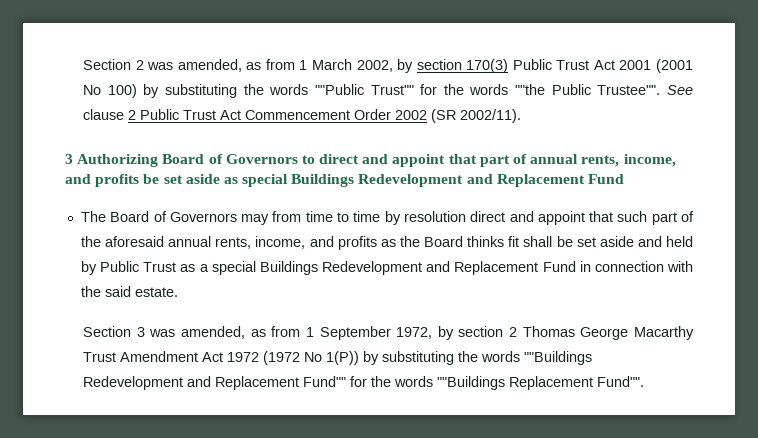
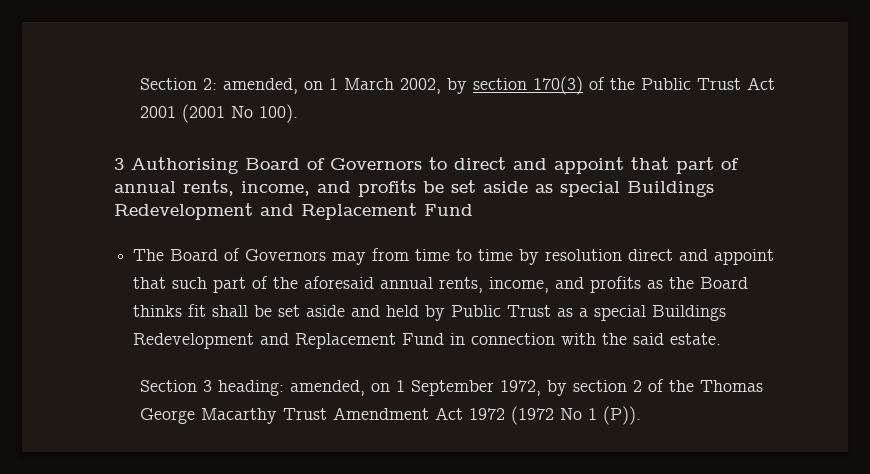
- Section 2 was amended, as from 1 March 2002, by section 170(3) Public Trust Act 2001 (2001 No 100) by substituting the words ""Public Trust"" for the words ""the Public Trustee"". See clause 2 Public Trust Act Commencement Order 2002 (SR 2002/11).
- 3 Authorizing Board of Governors to direct and appoint that part of annual rents, income, and profits be set aside as special Buildings Redevelopment and Replacement Fund
+ Section 2: amended, on 1 March 2002, by section 170(3) of the Public Trust Act 2001 (2001 No 100).
+ 3 Authorising Board of Governors to direct and appoint that part of annual rents, income, and profits be set aside as special Buildings Redevelopment and Replacement Fund
- Section 3 was amended, as from 1 September 1972, by section 2 Thomas George Macarthy Trust Amendment Act 1972 (1972 No 1(P)) by substituting the words ""Buildings Redevelopment and Replacement Fund"" for the words ""Buildings Replacement Fund"".
+ Section 3 heading: amended, on 1 September 1972, by section 2 of the Thomas George Macarthy Trust Amendment Act 1972 (1972 No 1 (P)).

